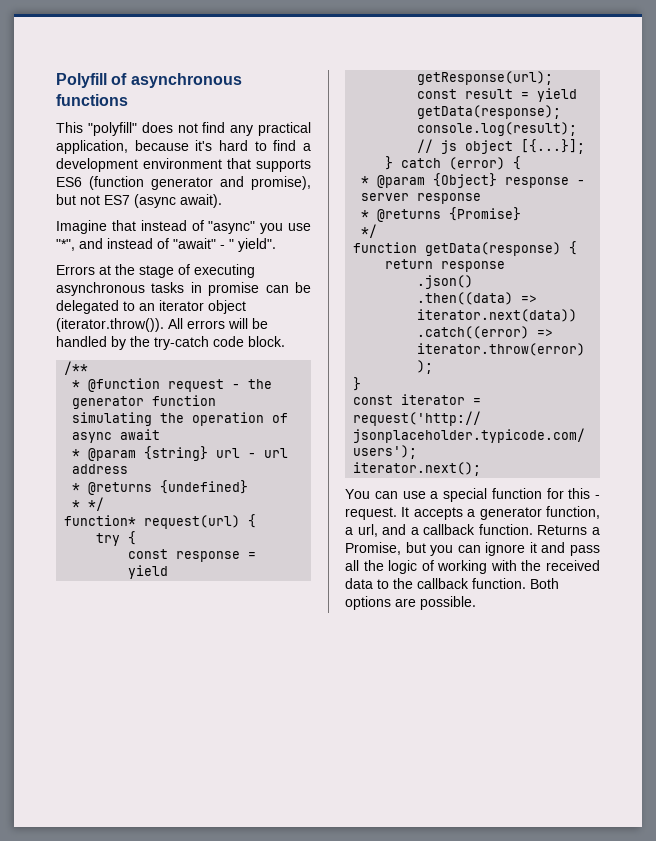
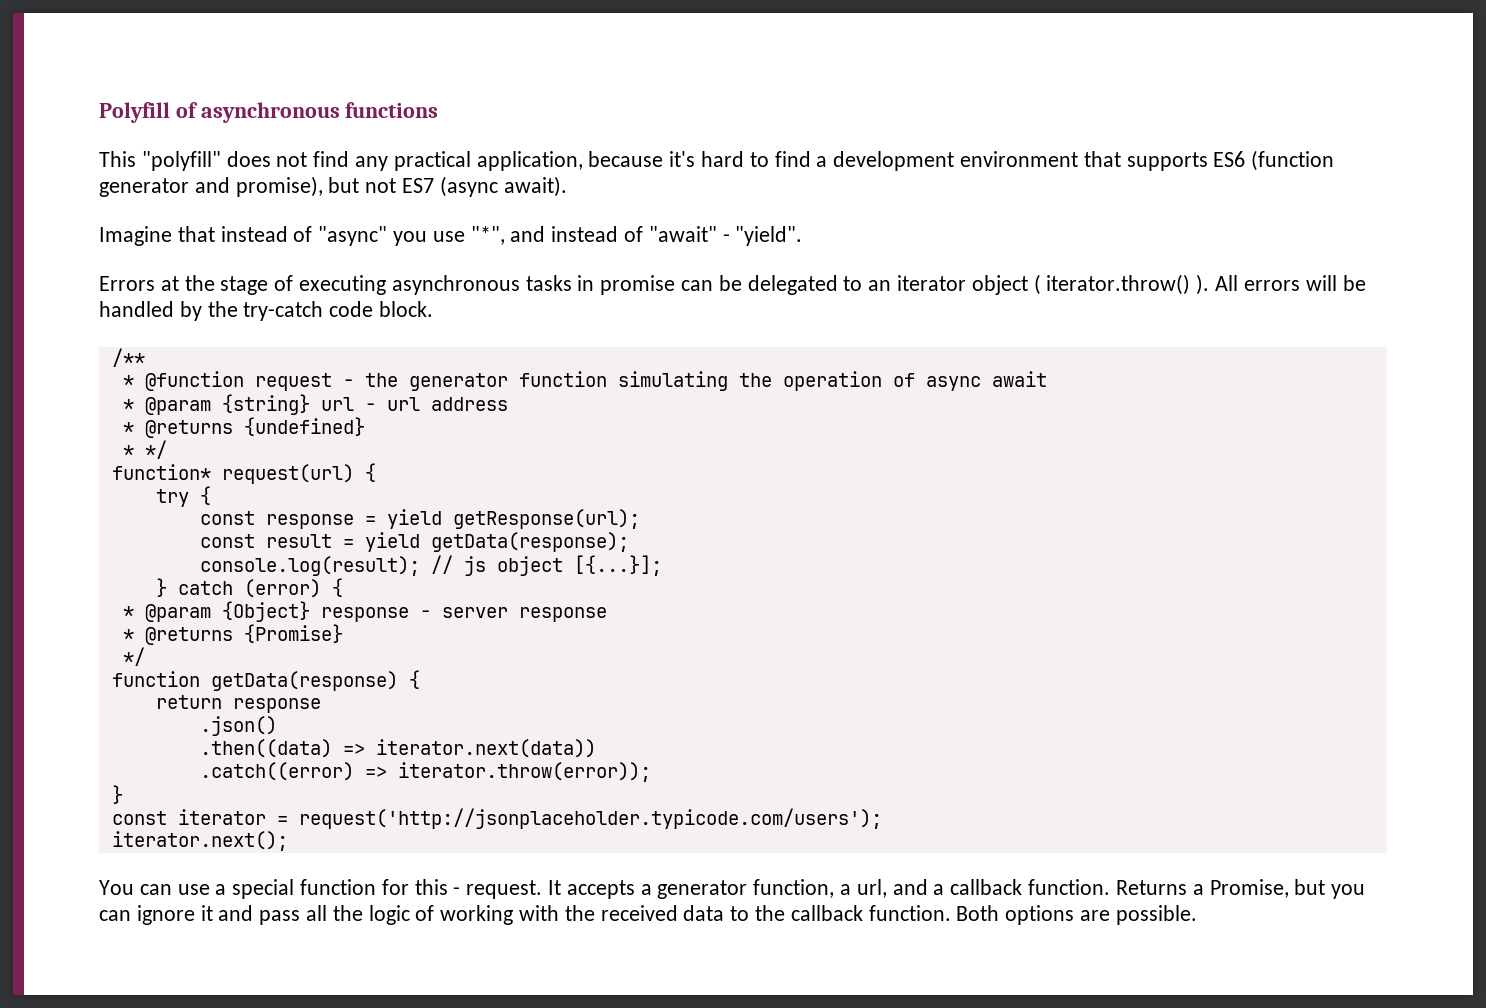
- Imagine that instead of "async" you use "*", and instead of "await" - " yield".
+ Imagine that instead of "async" you use "*", and instead of "await" - "yield".
- Errors at the stage of executing asynchronous tasks in promise can be delegated to an iterator object (iterator.throw()). All errors will be handled by the try-catch code block.
+ Errors at the stage of executing asynchronous tasks in promise can be delegated to an iterator object ( iterator.throw() ). All errors will be handled by the try-catch code block.

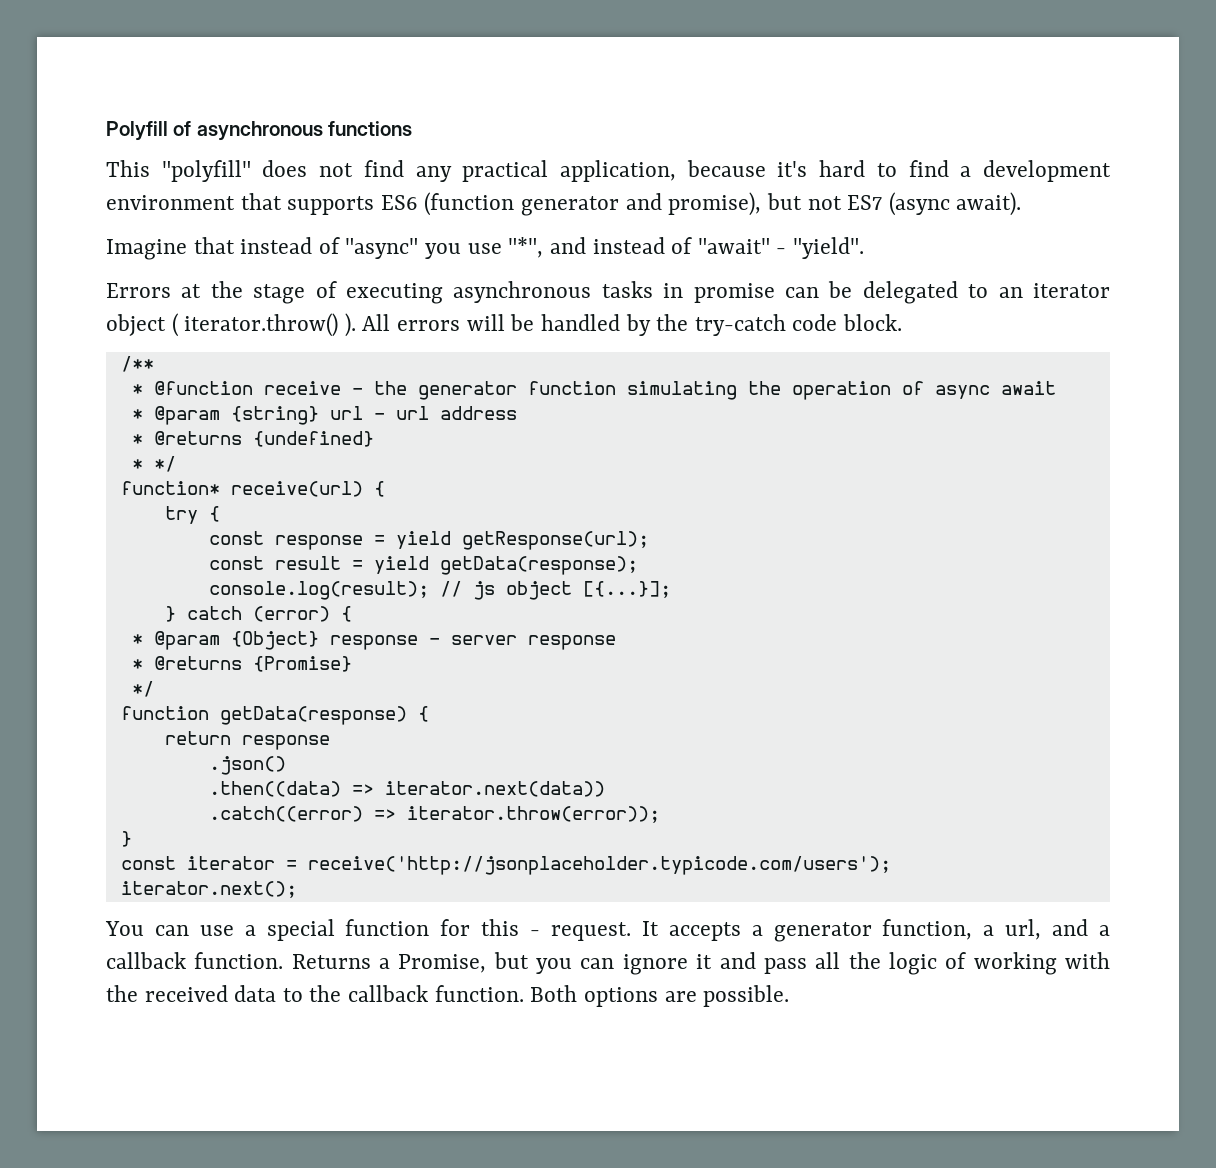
- * @function request - the generator function simulating the operation of async await
+ * @function receive - the generator function simulating the operation of async await
- function* request(url) {
+ function* receive(url) {
- const iterator = request('http://jsonplaceholder.typicode.com/users');
+ const iterator = receive('http://jsonplaceholder.typicode.com/users');

